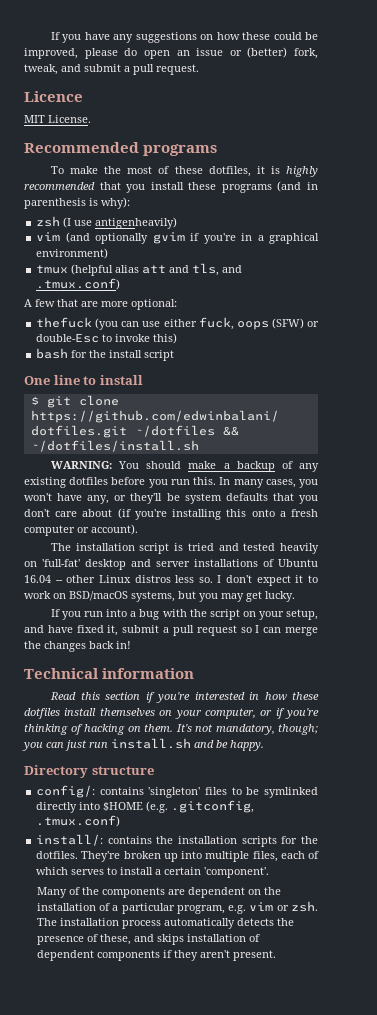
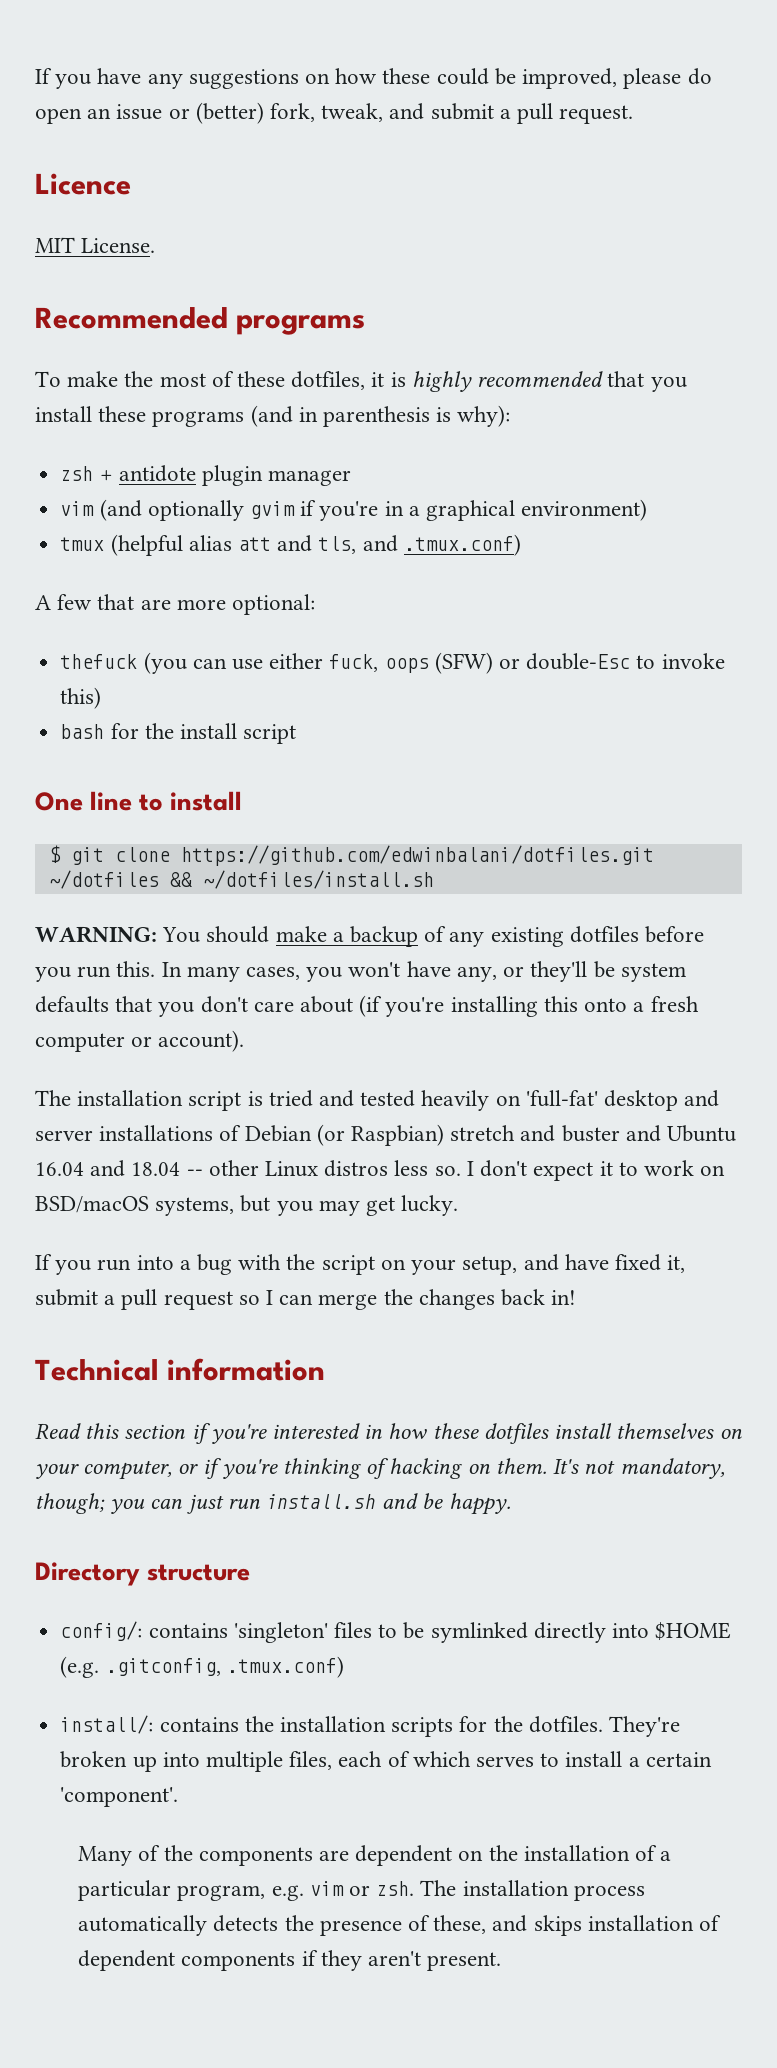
- zsh (I use antigenheavily)
+ zsh + antidote plugin manager
- The installation script is tried and tested heavily on 'full-fat' desktop and server installations of Ubuntu 16.04 -- other Linux distros less so.
+ The installation script is tried and tested heavily on 'full-fat' desktop and server installations of Debian (or Raspbian) stretch and buster and Ubuntu 16.04 and 18.04 -- other Linux distros less so.

